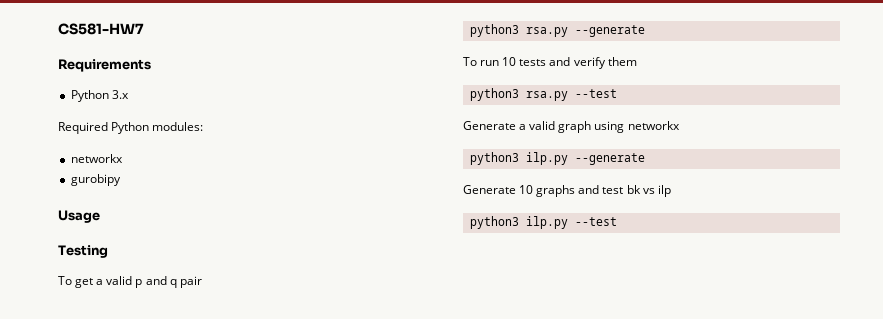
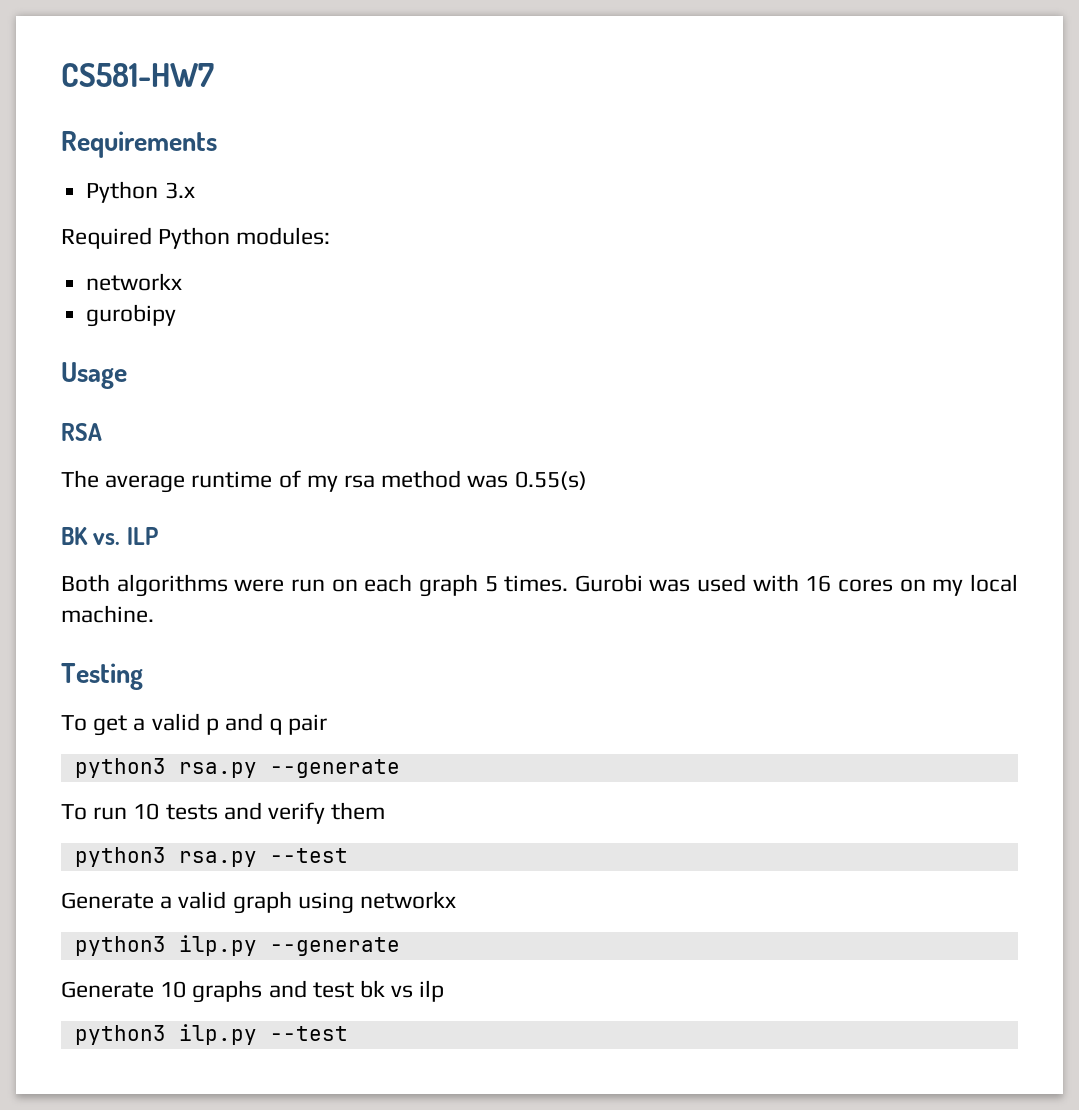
+ RSA
+ The average runtime of my rsa method was 0.55(s)
+ BK vs. ILP
+ Both algorithms were run on each graph 5 times. Gurobi was used with 16 cores on my local machine.

